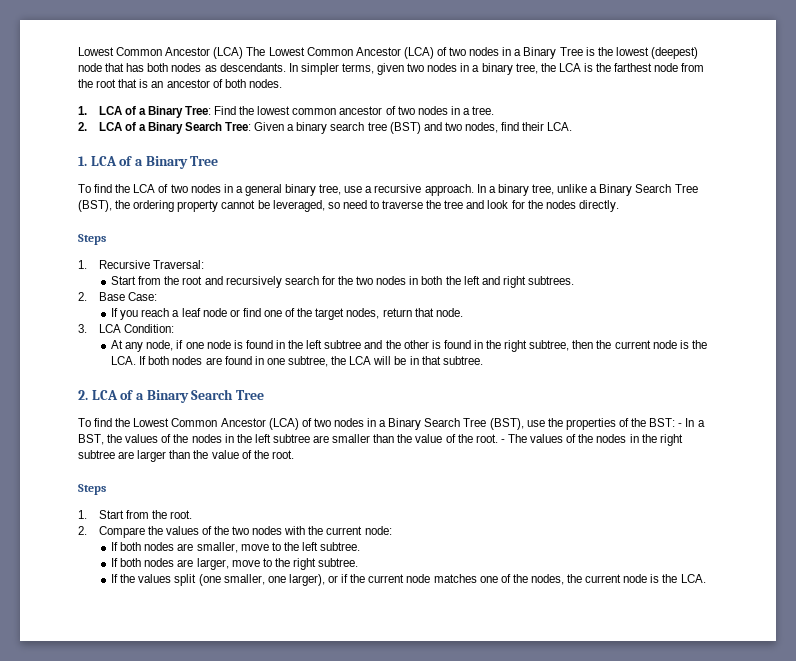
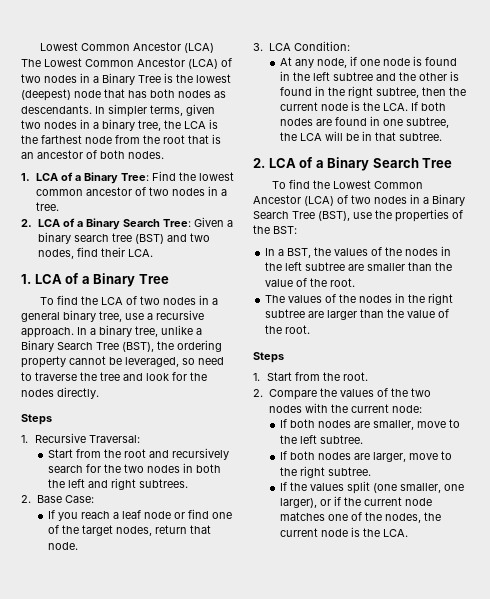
- To find the Lowest Common Ancestor (LCA) of two nodes in a Binary Search Tree (BST), use the properties of the BST: - In a BST, the values of the nodes in the left subtree are smaller than the value of the root. - The values of the nodes in the right subtree are larger than the value of the root.
+ To find the Lowest Common Ancestor (LCA) of two nodes in a Binary Search Tree (BST), use the properties of the BST:
+ In a BST, the values of the nodes in the left subtree are smaller than the value of the root.
+ The values of the nodes in the right subtree are larger than the value of the root.

